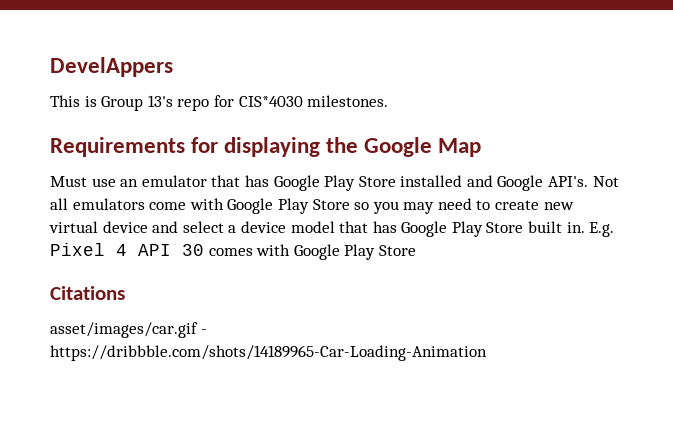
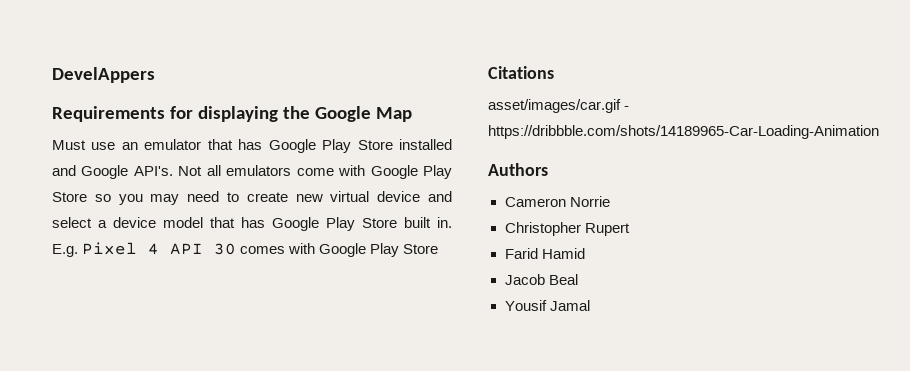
- This is Group 13's repo for CIS*4030 milestones.
+ Authors
+ Cameron Norrie
+ Christopher Rupert
+ Farid Hamid
+ Jacob Beal
+ Yousif Jamal

